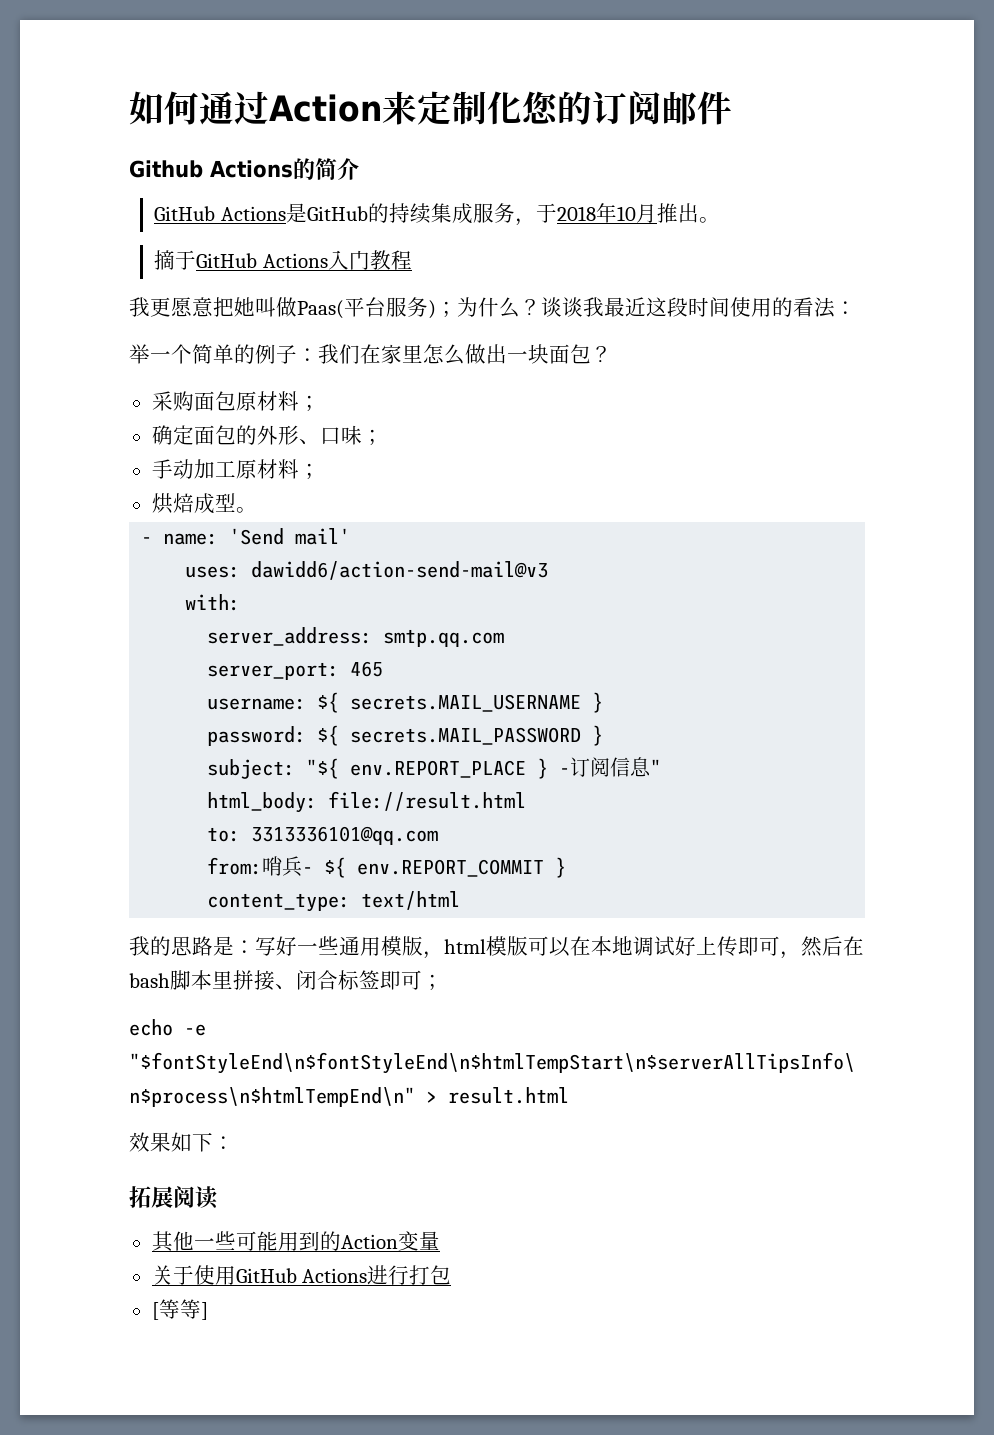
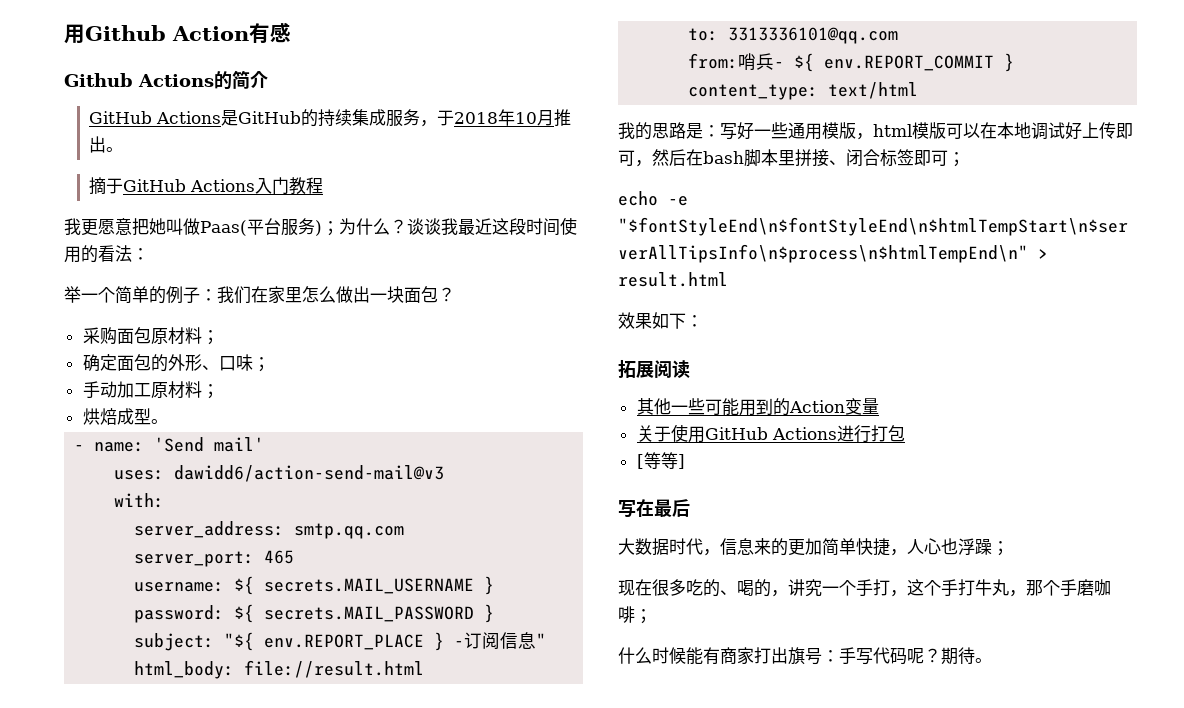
- 如何通过Action来定制化您的订阅邮件
+ 用Github Action有感
+ 写在最后
+ 大数据时代，信息来的更加简单快捷，人心也浮躁；
+ 现在很多吃的、喝的，讲究一个手打，这个手打牛丸，那个手磨咖啡；
+ 什么时候能有商家打出旗号：手写代码呢？期待。

